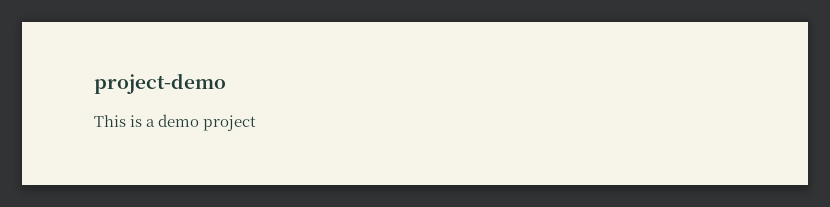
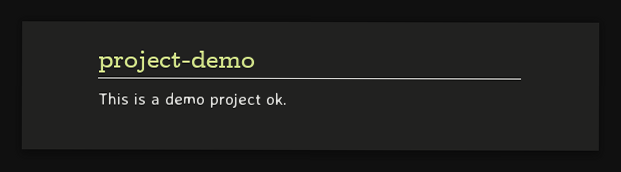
- This is a demo project
+ This is a demo project ok.

